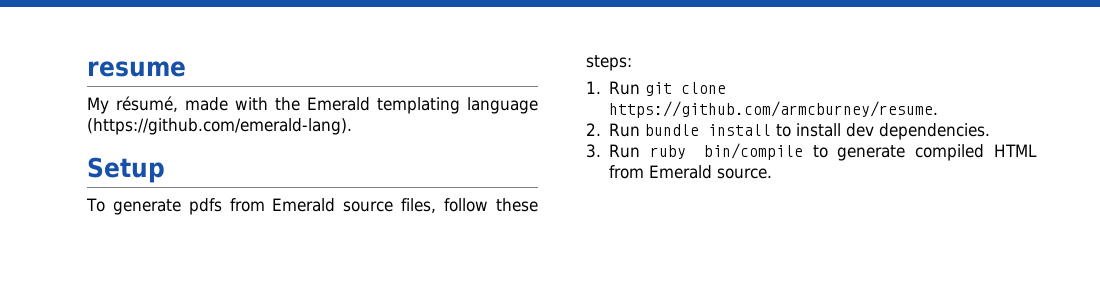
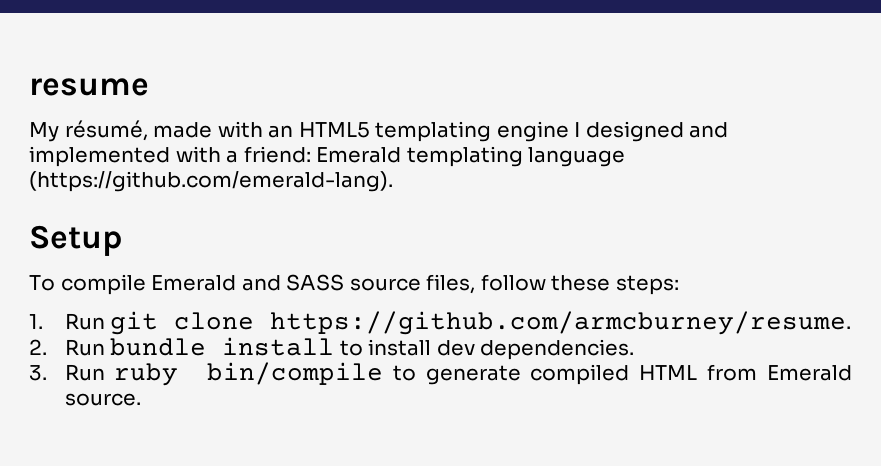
- My résumé, made with the Emerald templating language (https://github.com/emerald-lang).
+ My résumé, made with an HTML5 templating engine I designed and implemented with a friend: Emerald templating language (https://github.com/emerald-lang).
- To generate pdfs from Emerald source files, follow these steps:
+ To compile Emerald and SASS source files, follow these steps:

